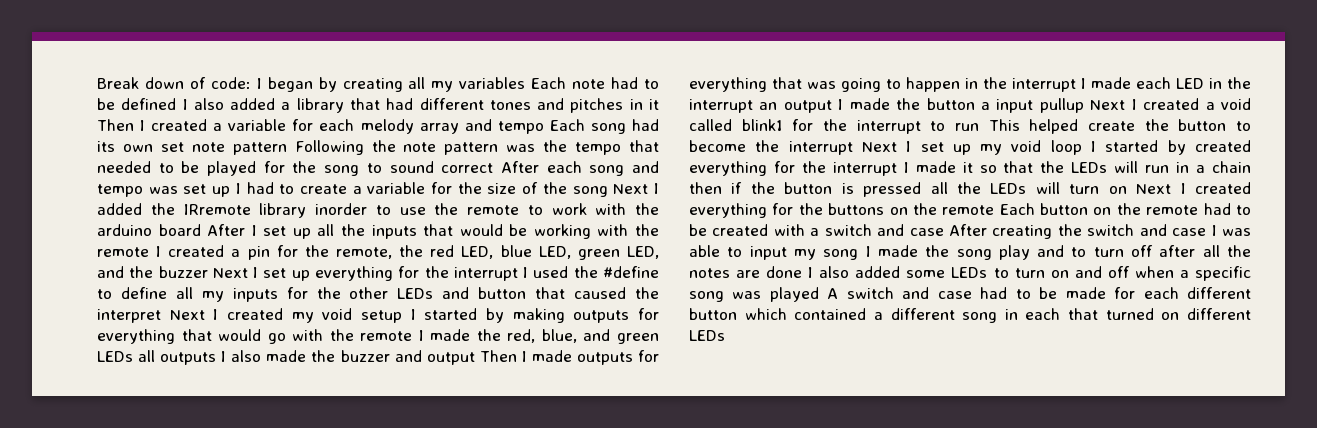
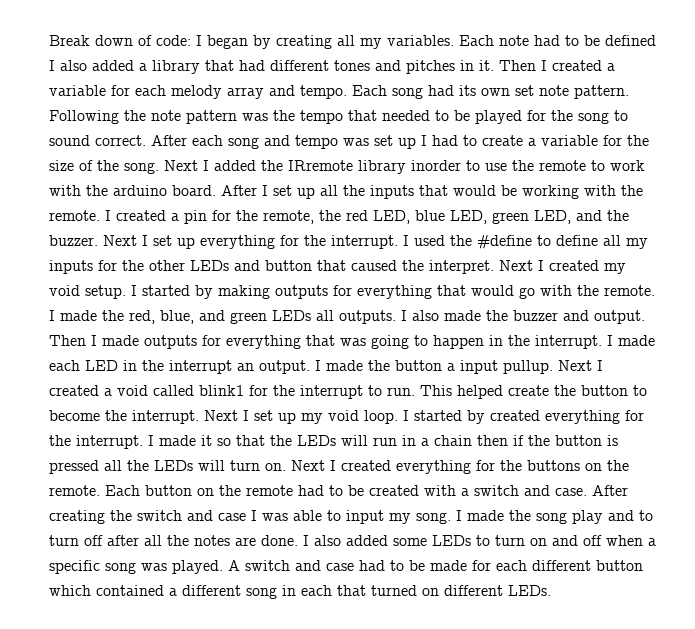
- I began by creating all my variables Each note had to be defined I also added a library that had different tones and pitches in it Then I created a variable for each melody array and tempo Each song had its own set note pattern Following the note pattern was the tempo that needed to be played for the song to sound correct After each song and tempo was set up I had to create a variable for the size of the song Next I added the IRremote library inorder to use the remote to work with the arduino board After I set up all the inputs that would be working with the remote I created a pin for the remote, the red LED, blue LED, green LED, and the buzzer Next I set up everything for the interrupt I used the #define to define all my inputs for the other LEDs and button that caused the interpret Next I created my void setup I started by making outputs for everything that would go with the remote I made the red, blue, and green LEDs all outputs I also made the buzzer and output Then I made outputs for everything that was going to happen in the interrupt I made each LED in the interrupt an output I made the button a input pullup Next I created a void called blink1 for the interrupt to run This helped create the button to become the interrupt Next I set up my void loop I started by created everything for the interrupt I made it so that the LEDs will run in a chain then if the button is pressed all the LEDs will turn on Next I created everything for the buttons on the remote Each button on the remote had to be created with a switch and case After creating the switch and case I was able to input my song I made the song play and to turn off after all the notes are done I also added some LEDs to turn on and off when a specific song was played A switch and case had to be made for each different button which contained a different song in each that turned on different LEDs
+ I began by creating all my variables. Each note had to be defined I also added a library that had different tones and pitches in it. Then I created a variable for each melody array and tempo. Each song had its own set note pattern. Following the note pattern was the tempo that needed to be played for the song to sound correct. After each song and tempo was set up I had to create a variable for the size of the song. Next I added the IRremote library inorder to use the remote to work with the arduino board. After I set up all the inputs that would be working with the remote. I created a pin for the remote, the red LED, blue LED, green LED, and the buzzer. Next I set up everything for the interrupt. I used the #define to define all my inputs for the other LEDs and button that caused the interpret. Next I created my void setup. I started by making outputs for everything that would go with the remote. I made the red, blue, and green LEDs all outputs. I also made the buzzer and output. Then I made outputs for everything that was going to happen in the interrupt. I made each LED in the interrupt an output. I made the button a input pullup. Next I created a void called blink1 for the interrupt to run. This helped create the button to become the interrupt. Next I set up my void loop. I started by created everything for the interrupt. I made it so that the LEDs will run in a chain then if the button is pressed all the LEDs will turn on. Next I created everything for the buttons on the remote. Each button on the remote had to be created with a switch and case. After creating the switch and case I was able to input my song. I made the song play and to turn off after all the notes are done. I also added some LEDs to turn on and off when a specific song was played. A switch and case had to be made for each different button which contained a different song in each that turned on different LEDs.

